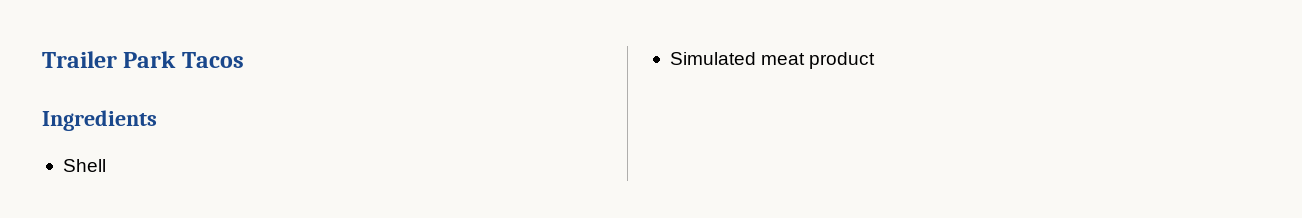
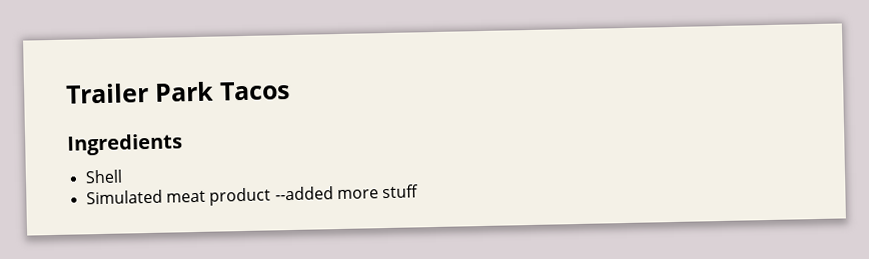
- Simulated meat product
+ Simulated meat product --added more stuff

